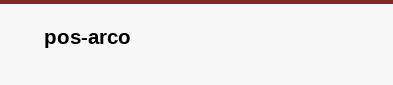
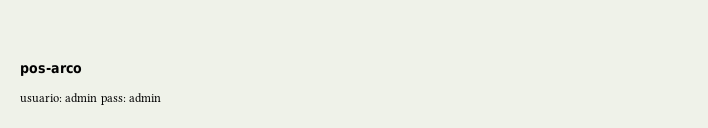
+ usuario: admin pass: admin

